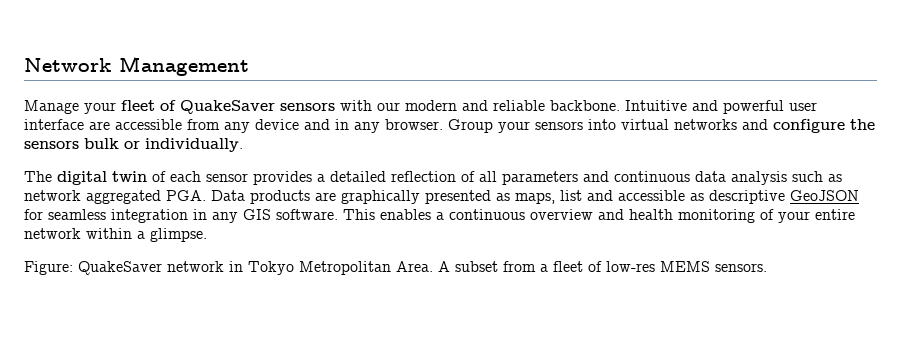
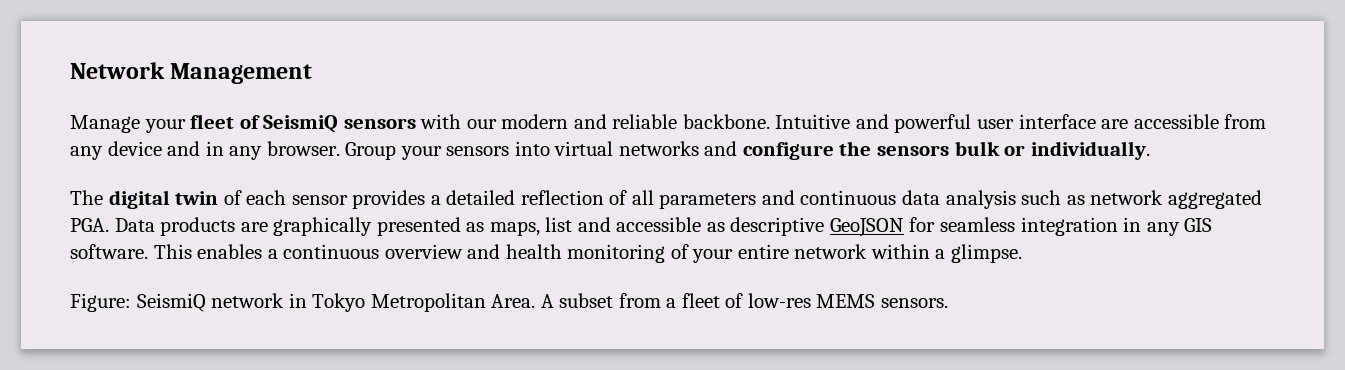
- Manage your fleet of QuakeSaver sensors with our modern and reliable backbone.
+ Manage your fleet of SeismiQ sensors with our modern and reliable backbone.
- Figure: QuakeSaver network in Tokyo Metropolitan Area.
+ Figure: SeismiQ network in Tokyo Metropolitan Area.

